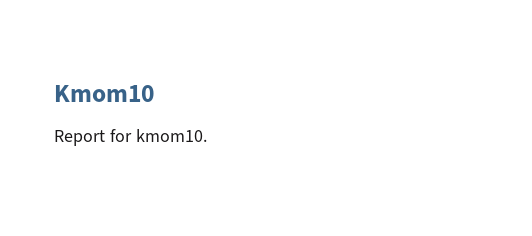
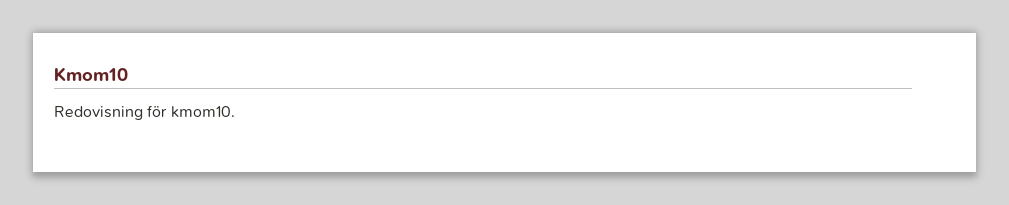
- Report for kmom10.
+ Redovisning för kmom10.

